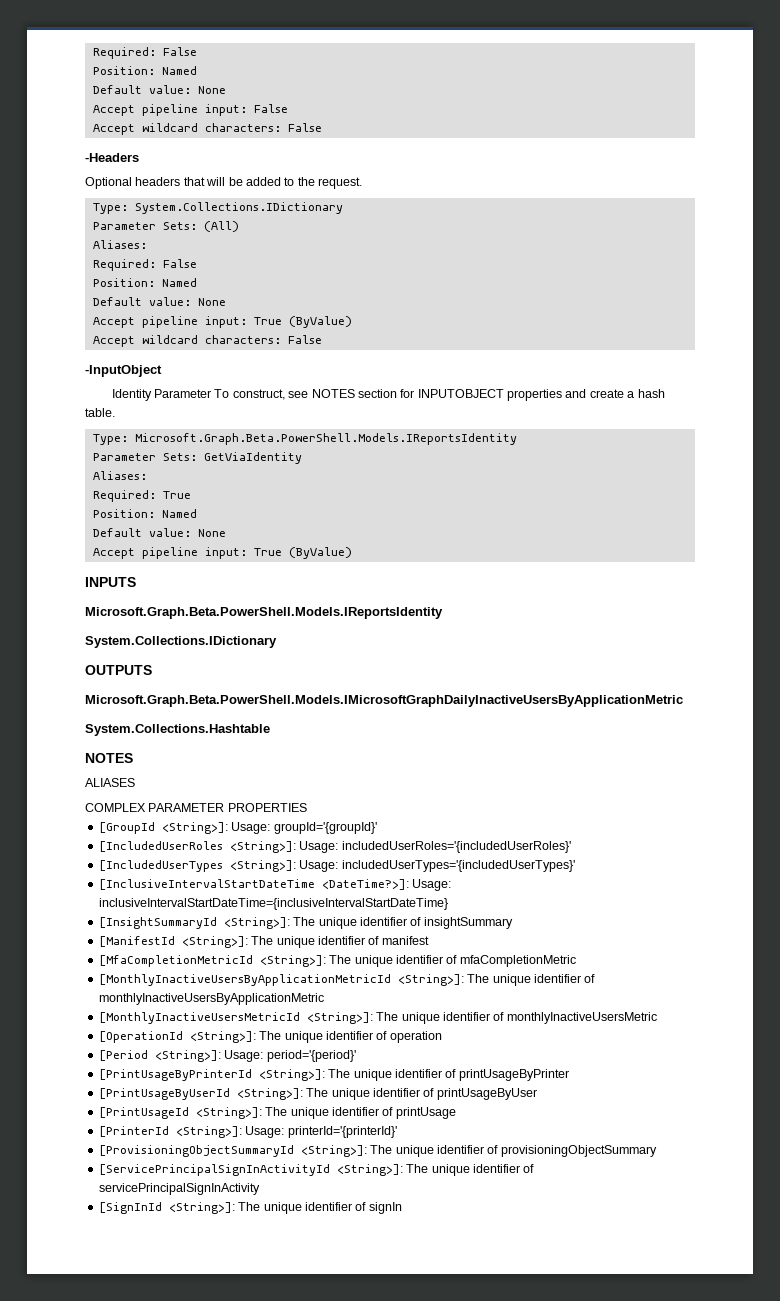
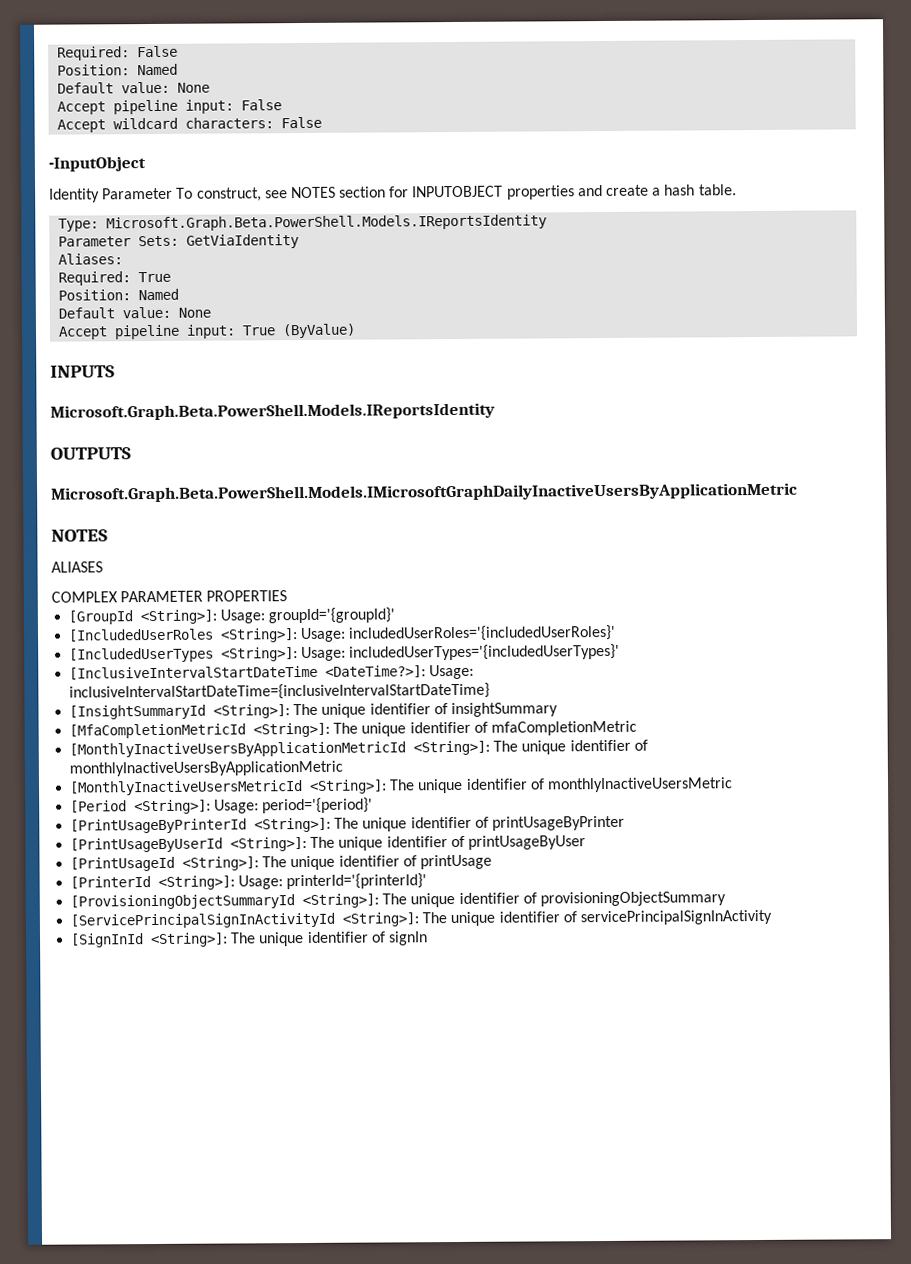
- -Headers
- Optional headers that will be added to the request.
- Type: System.Collections.IDictionary
- Parameter Sets: (All)
- Aliases:
- Required: False
- Position: Named
- Default value: None
- Accept pipeline input: True (ByValue)
- Accept wildcard characters: False
  INPUTS
  Microsoft.Graph.Beta.PowerShell.Models.IReportsIdentity
- System.Collections.IDictionary
- System.Collections.Hashtable
- [ManifestId <String>]: The unique identifier of manifest
- [OperationId <String>]: The unique identifier of operation

